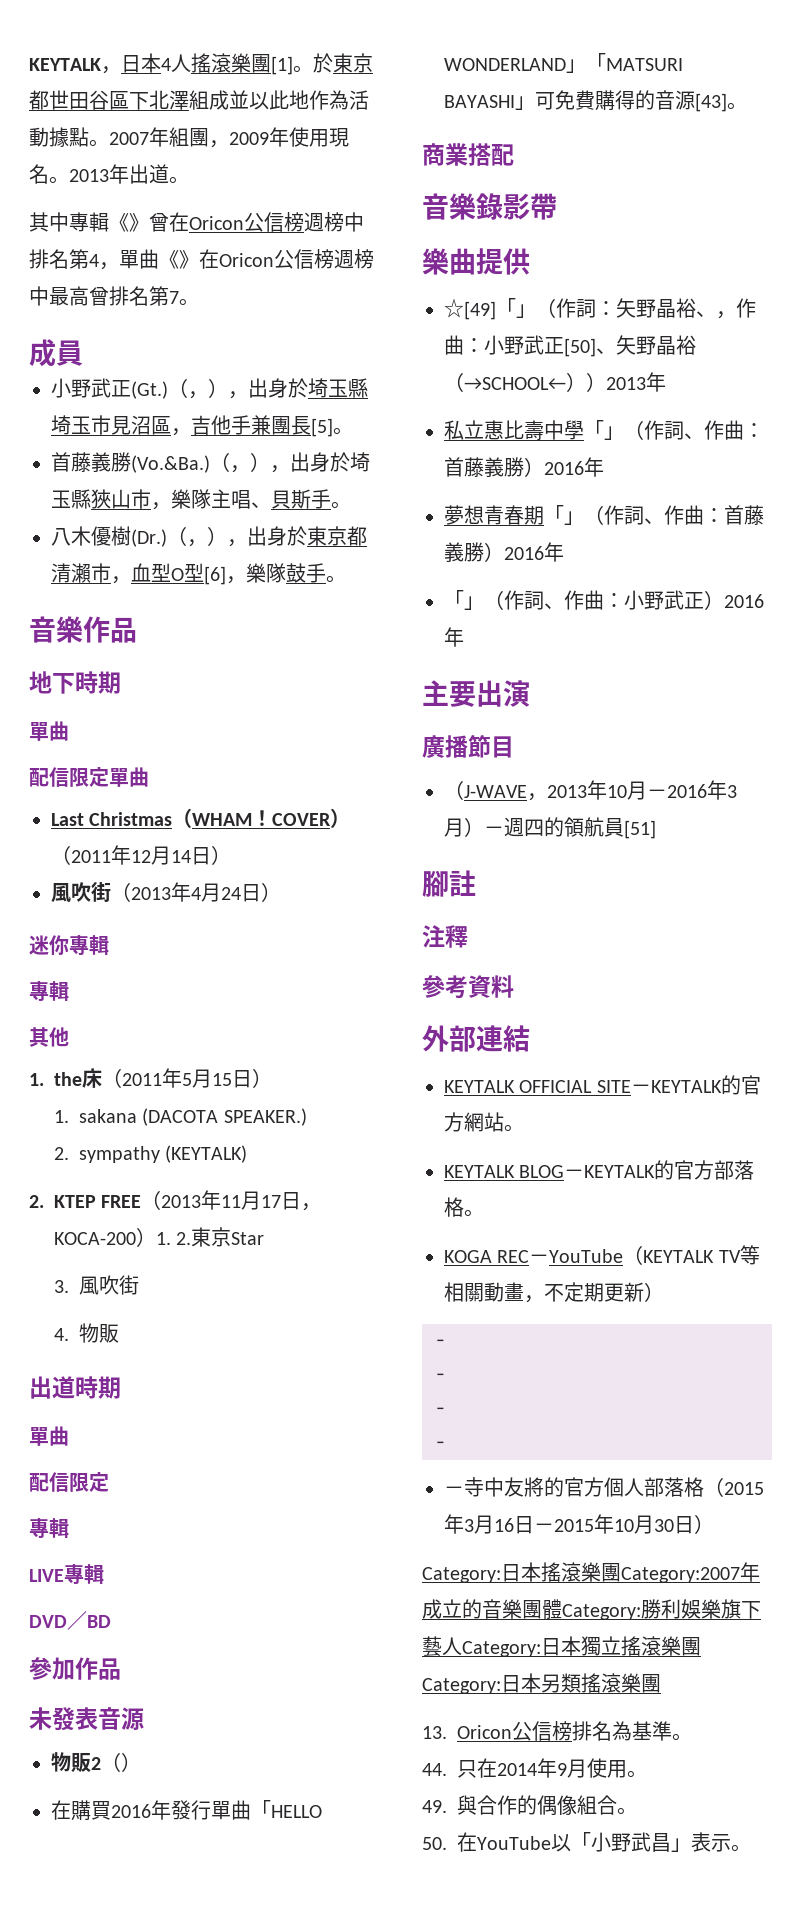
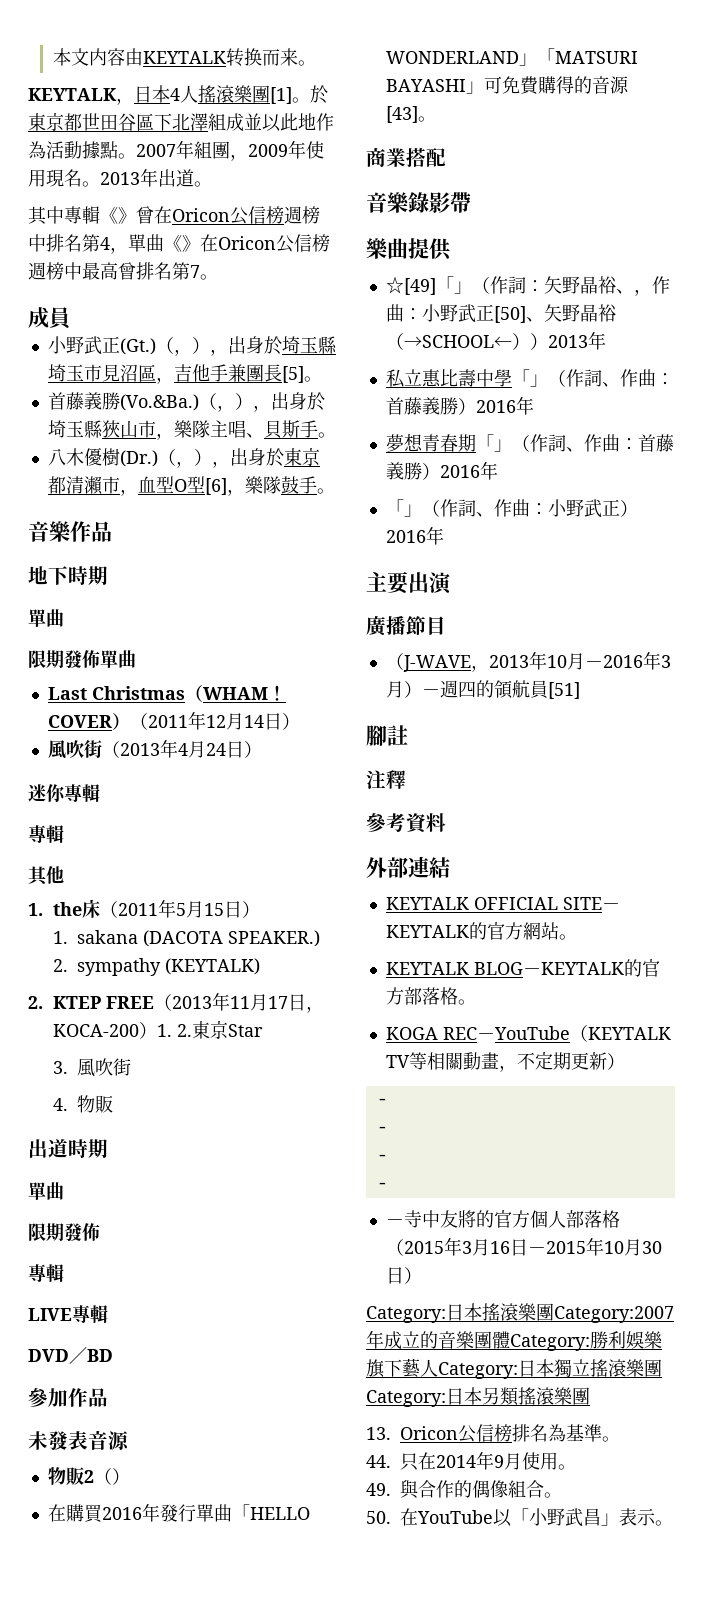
+ 本文内容由KEYTALK转换而来。
- 配信限定單曲
+ 限期發佈單曲
  出道時期
  單曲
- 配信限定
+ 限期發佈

